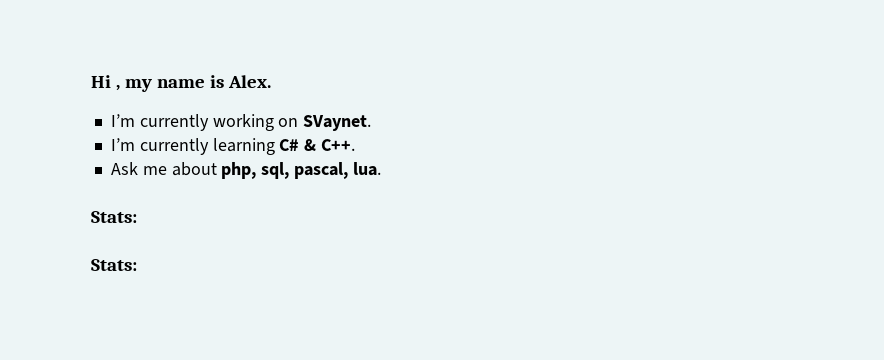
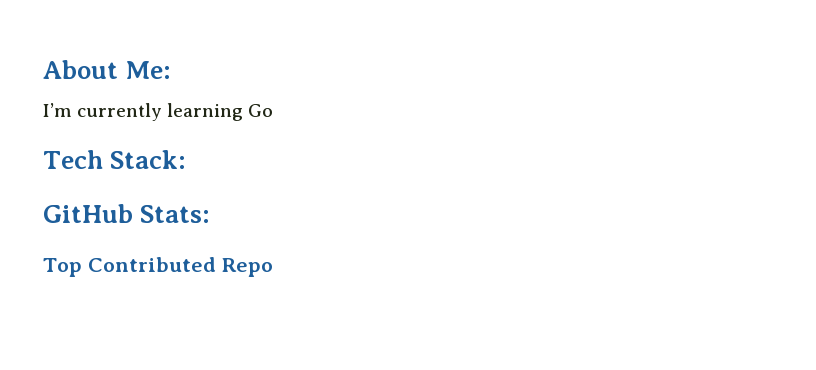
- Hi , my name is Alex.
- I’m currently working on SVaynet.
- I’m currently learning C# & C++.
- Ask me about php, sql, pascal, lua.
- Stats:
- Stats:
+ About Me:
+ I’m currently learning Go
+ Tech Stack:
+ GitHub Stats:
+ Top Contributed Repo

